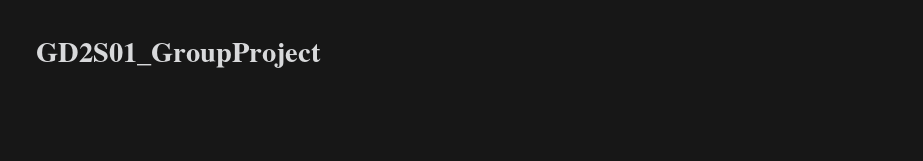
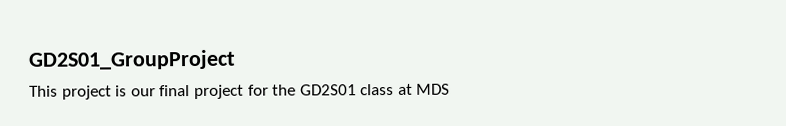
+ This project is our final project for the GD2S01 class at MDS

